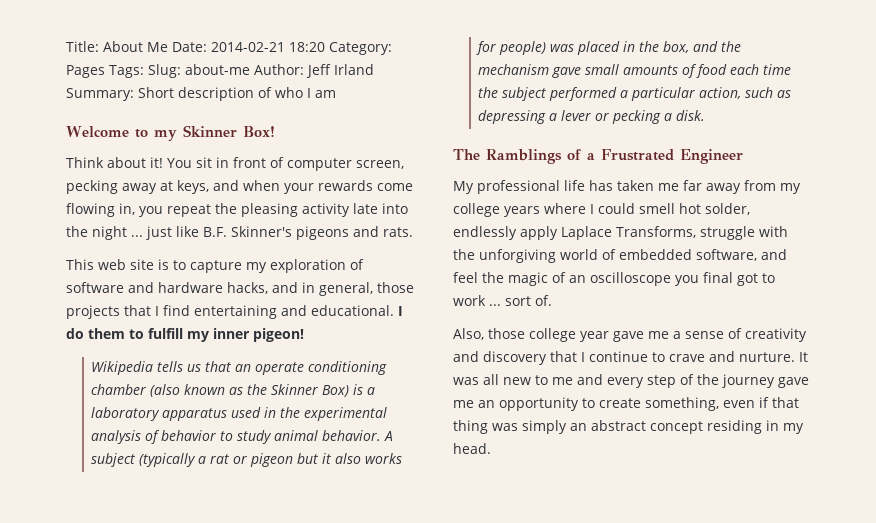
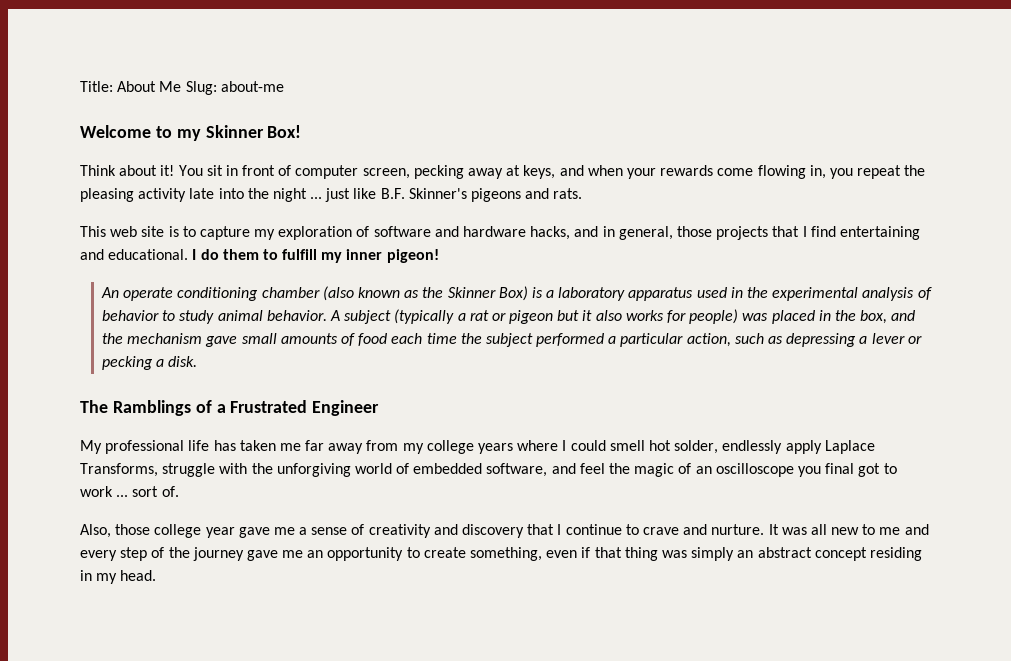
- Title: About Me Date: 2014-02-21 18:20 Category: Pages Tags: Slug: about-me Author: Jeff Irland Summary: Short description of who I am
+ Title: About Me Slug: about-me
- Wikipedia tells us that an operate conditioning chamber (also known as the Skinner Box) is a laboratory apparatus used in the experimental analysis of behavior to study animal behavior.
+ An operate conditioning chamber (also known as the Skinner Box) is a laboratory apparatus used in the experimental analysis of behavior to study animal behavior.

